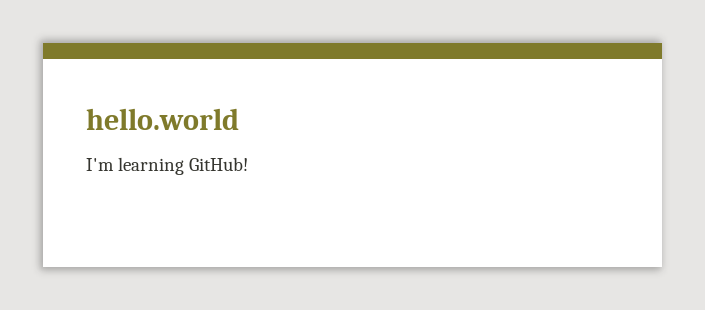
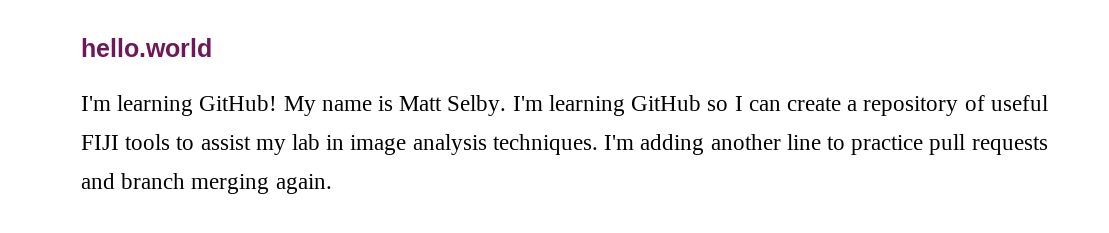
+ My name is Matt Selby. I'm learning GitHub so I can create a repository of useful FIJI tools to assist my lab in image analysis techniques. I'm adding another line to practice pull requests and branch merging again.

